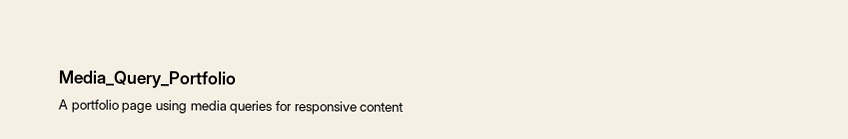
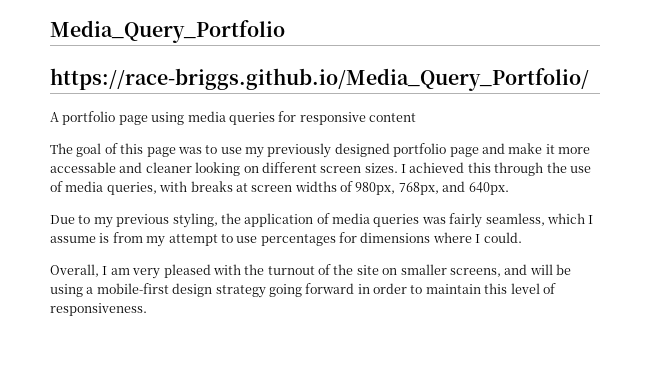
+ https://race-briggs.github.io/Media_Query_Portfolio/
+ The goal of this page was to use my previously designed portfolio page and make it more accessable and cleaner looking on different screen sizes. I achieved this through the use of media queries, with breaks at screen widths of 980px, 768px, and 640px.
+ Due to my previous styling, the application of media queries was fairly seamless, which I assume is from my attempt to use percentages for dimensions where I could.
+ Overall, I am very pleased with the turnout of the site on smaller screens, and will be using a mobile-first design strategy going forward in order to maintain this level of responsiveness.

